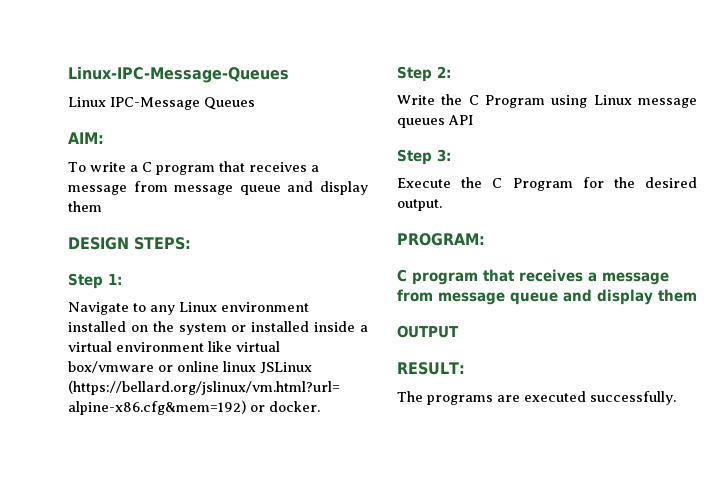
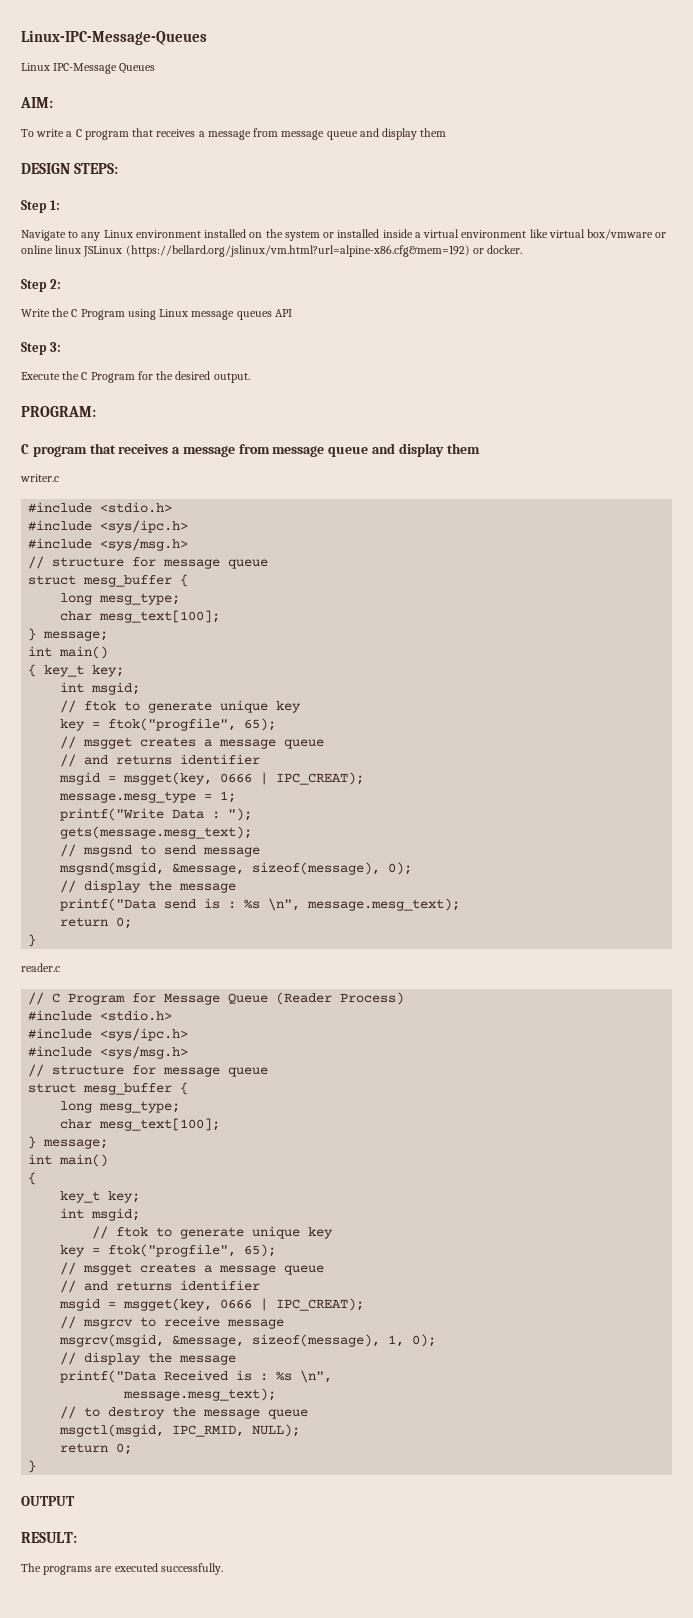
+ writer.c
+ #include <stdio.h>
+ #include <sys/ipc.h>
+ #include <sys/msg.h>
+ // structure for message queue
+ struct mesg_buffer {
+ long mesg_type;
+ char mesg_text[100];
+ } message;
+ int main()
+ { key_t key;
+ int msgid;
+ // ftok to generate unique key
+ key = ftok("progfile", 65);
+ // msgget creates a message queue
+ // and returns identifier
+ msgid = msgget(key, 0666 | IPC_CREAT);
+ message.mesg_type = 1;
+ printf("Write Data : ");
+ gets(message.mesg_text);
+ // msgsnd to send message
+ msgsnd(msgid, &message, sizeof(message), 0);
+ // display the message
+ printf("Data send is : %s \n", message.mesg_text);
+ return 0;
+ }
+ reader.c
+ // C Program for Message Queue (Reader Process)
+ #include <stdio.h>
+ #include <sys/ipc.h>
+ #include <sys/msg.h>
+ // structure for message queue
+ struct mesg_buffer {
+ long mesg_type;
+ char mesg_text[100];
+ } message;
+ int main()
+ {
+ key_t key;
+ int msgid;
+ // ftok to generate unique key
+ key = ftok("progfile", 65);
+ // msgget creates a message queue
+ // and returns identifier
+ msgid = msgget(key, 0666 | IPC_CREAT);
+ // msgrcv to receive message
+ msgrcv(msgid, &message, sizeof(message), 1, 0);
+ // display the message
+ printf("Data Received is : %s \n",
+ message.mesg_text);
+ // to destroy the message queue
+ msgctl(msgid, IPC_RMID, NULL);
+ return 0;
+ }

